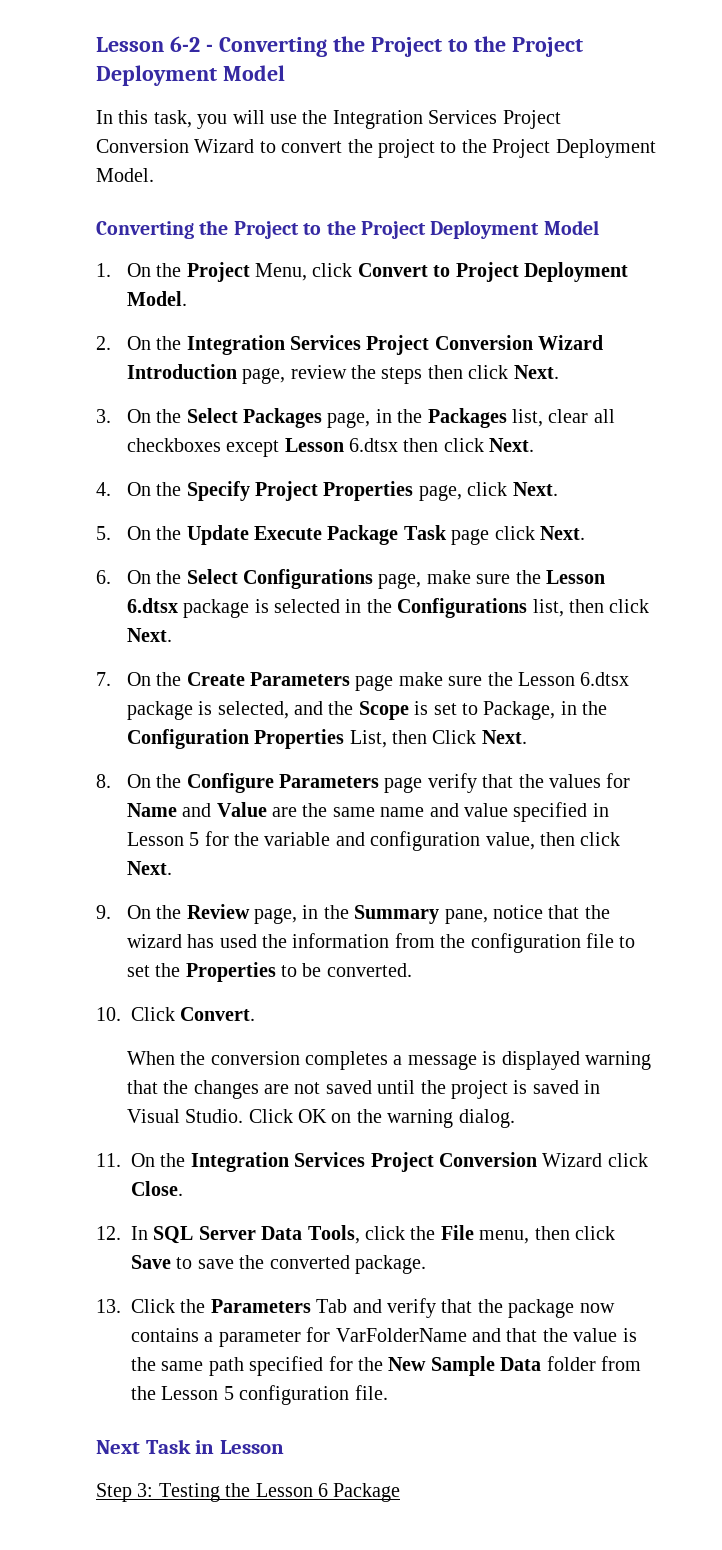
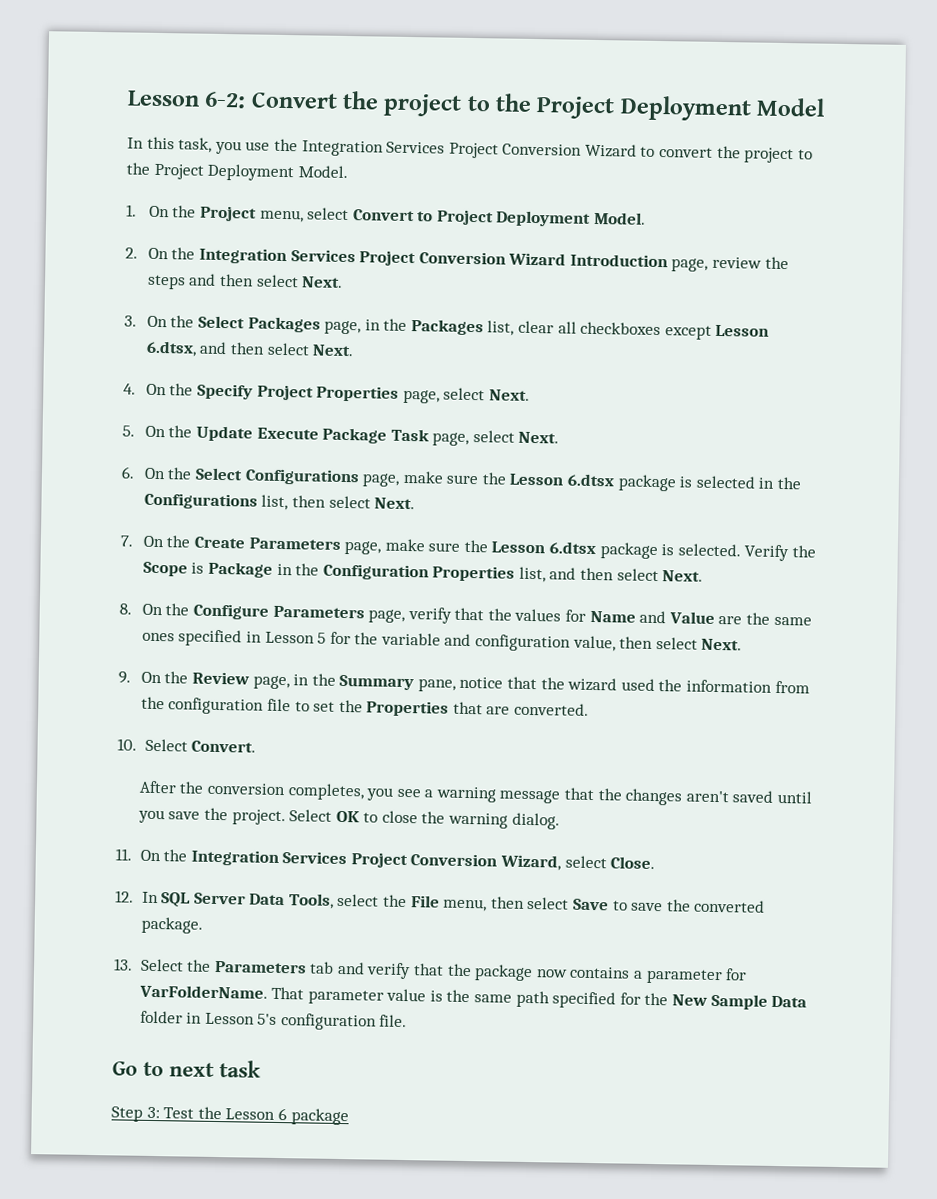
- Lesson 6-2 - Converting the Project to the Project Deployment Model
+ Lesson 6-2: Convert the project to the Project Deployment Model
- In this task, you will use the Integration Services Project Conversion Wizard to convert the project to the Project Deployment Model.
- Converting the Project to the Project Deployment Model
+ In this task, you use the Integration Services Project Conversion Wizard to convert the project to the Project Deployment Model.
- 1. On the Project Menu, click Convert to Project Deployment Model.
+ 1. On the Project menu, select Convert to Project Deployment Model.
- 2. On the Integration Services Project Conversion Wizard Introduction page, review the steps then click Next.
+ 2. On the Integration Services Project Conversion Wizard Introduction page, review the steps and then select Next.
- 3. On the Select Packages page, in the Packages list, clear all checkboxes except Lesson 6.dtsx then click Next.
+ 3. On the Select Packages page, in the Packages list, clear all checkboxes except Lesson 6.dtsx, and then select Next.
- 4. On the Specify Project Properties page, click Next.
+ 4. On the Specify Project Properties page, select Next.
- 5. On the Update Execute Package Task page click Next.
+ 5. On the Update Execute Package Task page, select Next.
- 6. On the Select Configurations page, make sure the Lesson 6.dtsx package is selected in the Configurations list, then click Next.
+ 6. On the Select Configurations page, make sure the Lesson 6.dtsx package is selected in the Configurations list, then select Next.
- 7. On the Create Parameters page make sure the Lesson 6.dtsx package is selected, and the Scope is set to Package, in the Configuration Properties List, then Click Next.
+ 7. On the Create Parameters page, make sure the Lesson 6.dtsx package is selected. Verify the Scope is Package in the Configuration Properties list, and then select Next.
- 8. On the Configure Parameters page verify that the values for Name and Value are the same name and value specified in Lesson 5 for the variable and configuration value, then click Next.
+ 8. On the Configure Parameters page, verify that the values for Name and Value are the same ones specified in Lesson 5 for the variable and configuration value, then select Next.
- 9. On the Review page, in the Summary pane, notice that the wizard has used the information from the configuration file to set the Properties to be converted.
+ 9. On the Review page, in the Summary pane, notice that the wizard used the information from the configuration file to set the Properties that are converted.
- 10. Click Convert.
+ 10. Select Convert.
- When the conversion completes a message is displayed warning that the changes are not saved until the project is saved in Visual Studio. Click OK on the warning dialog.
+ After the conversion completes, you see a warning message that the changes aren't saved until you save the project. Select OK to close the warning dialog.
- 11. On the Integration Services Project Conversion Wizard click Close.
+ 11. On the Integration Services Project Conversion Wizard, select Close.
- 12. In SQL Server Data Tools, click the File menu, then click Save to save the converted package.
+ 12. In SQL Server Data Tools, select the File menu, then select Save to save the converted package.
- 13. Click the Parameters Tab and verify that the package now contains a parameter for VarFolderName and that the value is the same path specified for the New Sample Data folder from the Lesson 5 configuration file.
- Next Task in Lesson
+ 13. Select the Parameters tab and verify that the package now contains a parameter for VarFolderName. That parameter value is the same path specified for the New Sample Data folder in Lesson 5's configuration file.
+ Go to next task
- Step 3: Testing the Lesson 6 Package
+ Step 3: Test the Lesson 6 package

